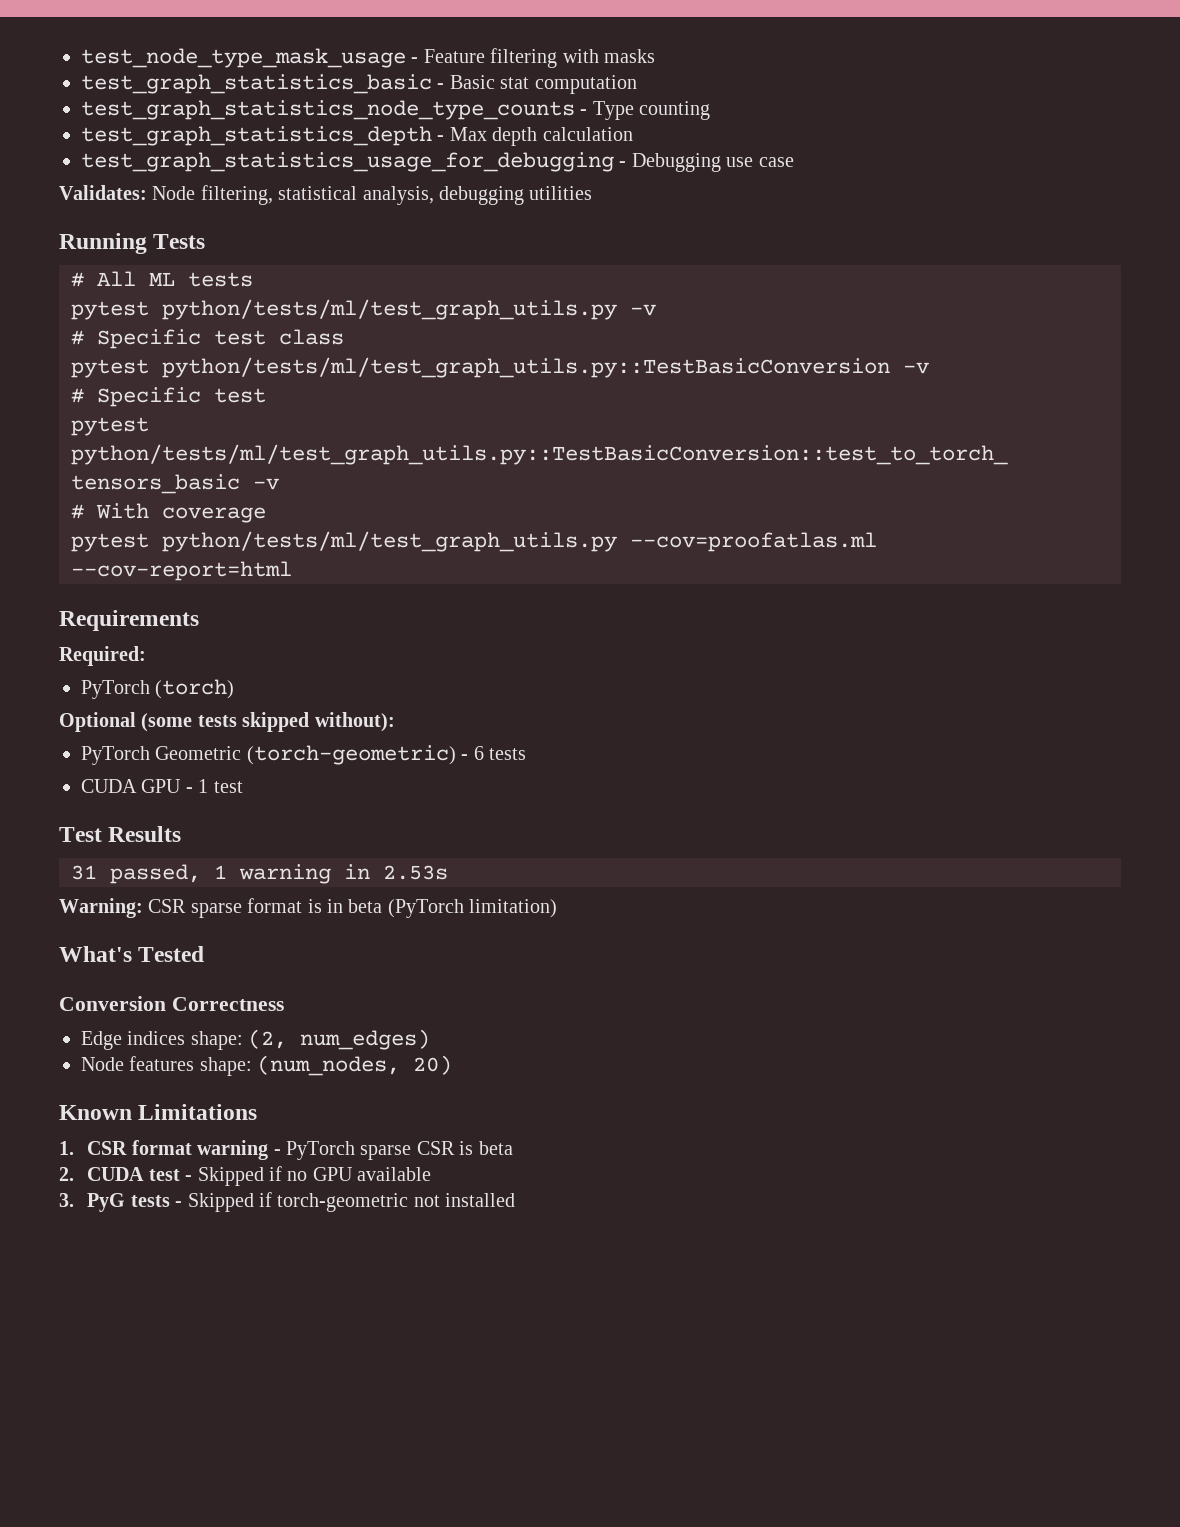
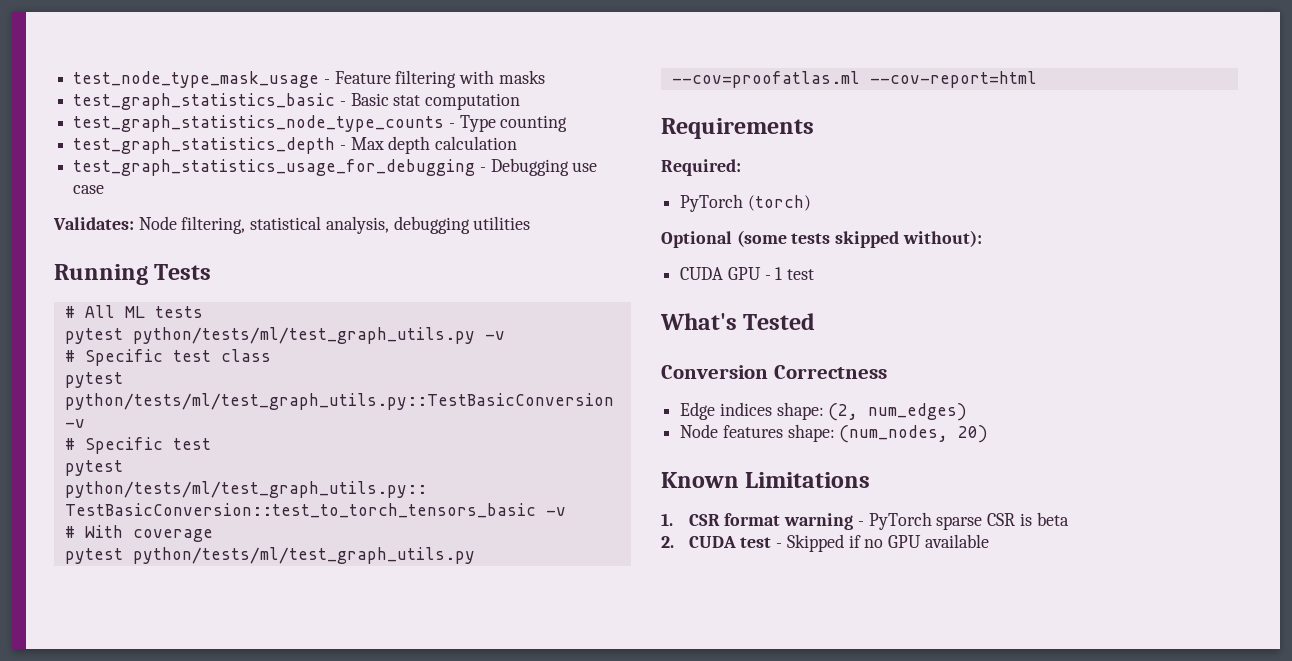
- PyTorch Geometric (torch-geometric) - 6 tests
- Test Results
- 31 passed, 1 warning in 2.53s
- Warning: CSR sparse format is in beta (PyTorch limitation)
- 3. PyG tests - Skipped if torch-geometric not installed

